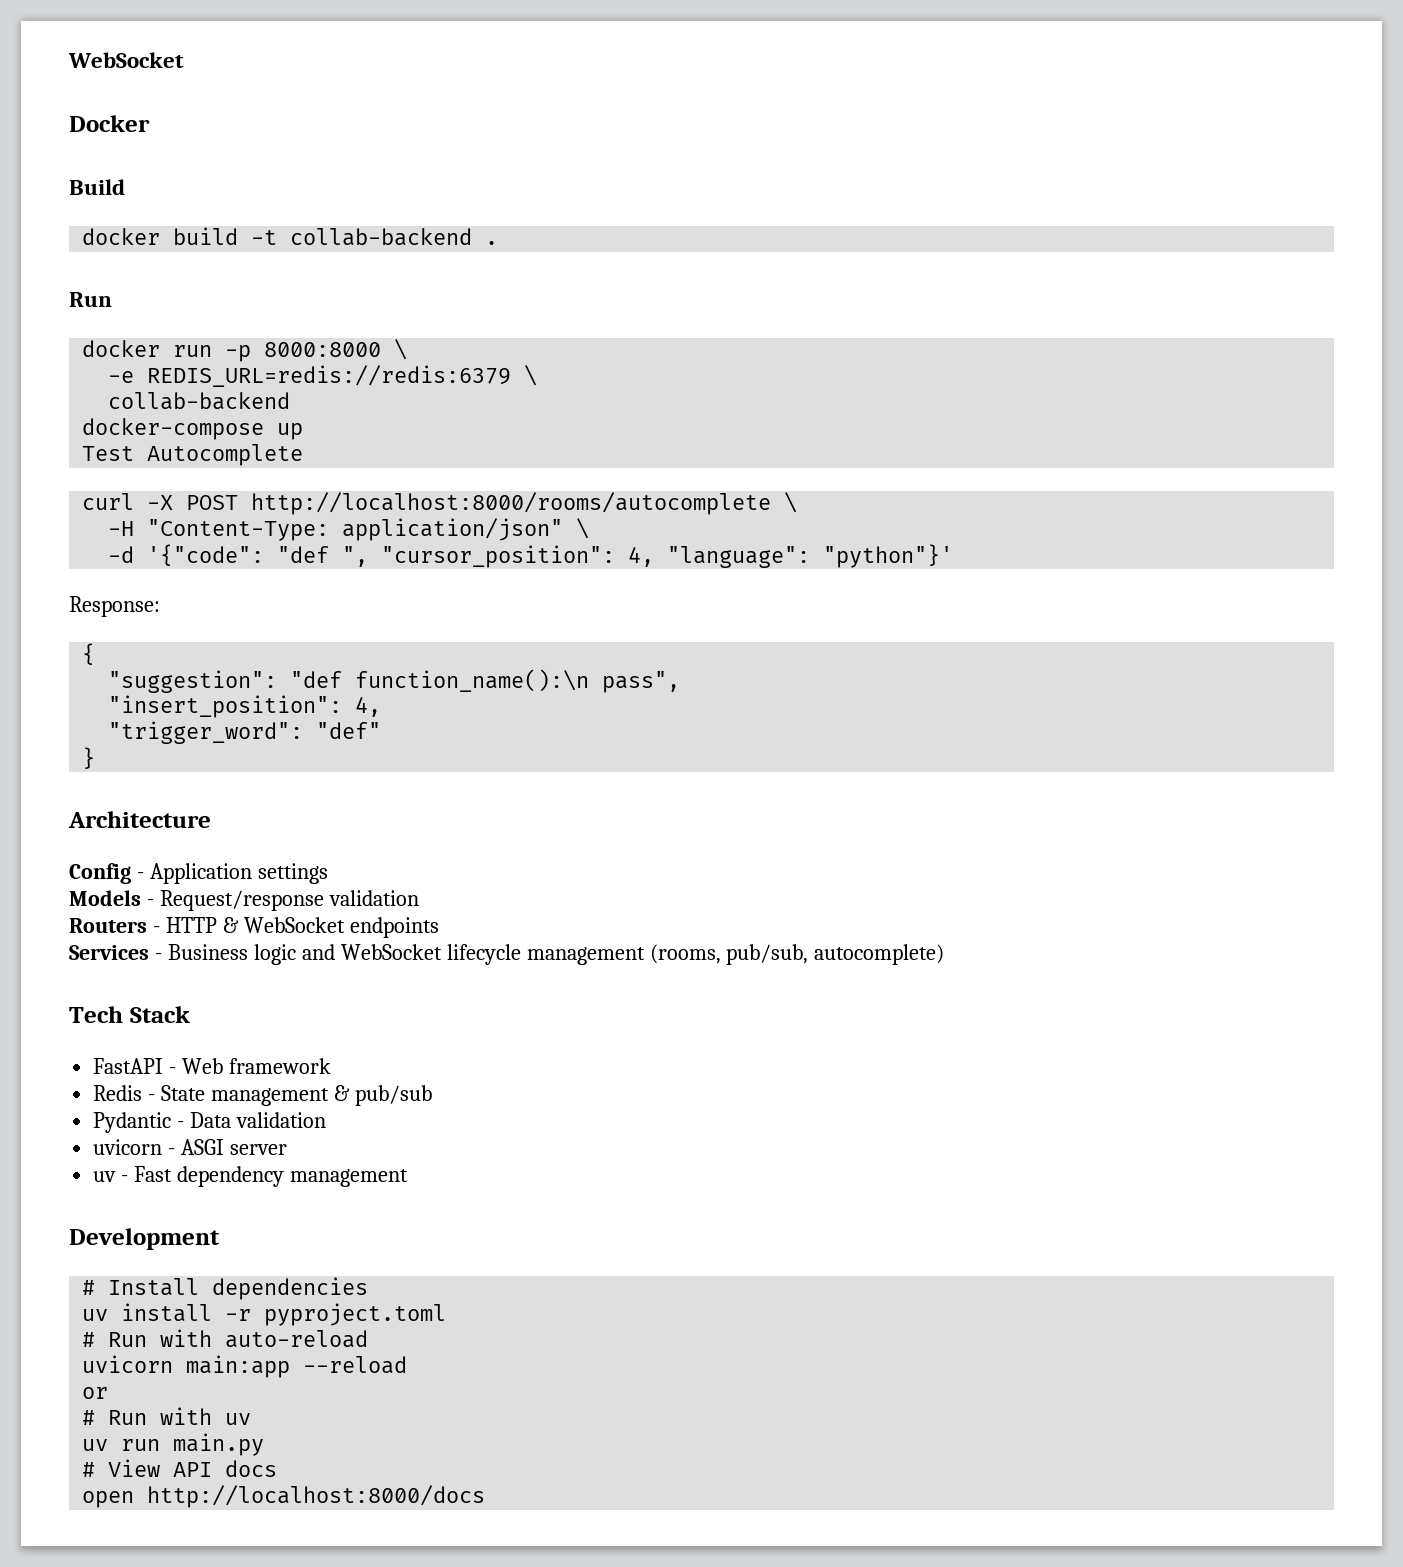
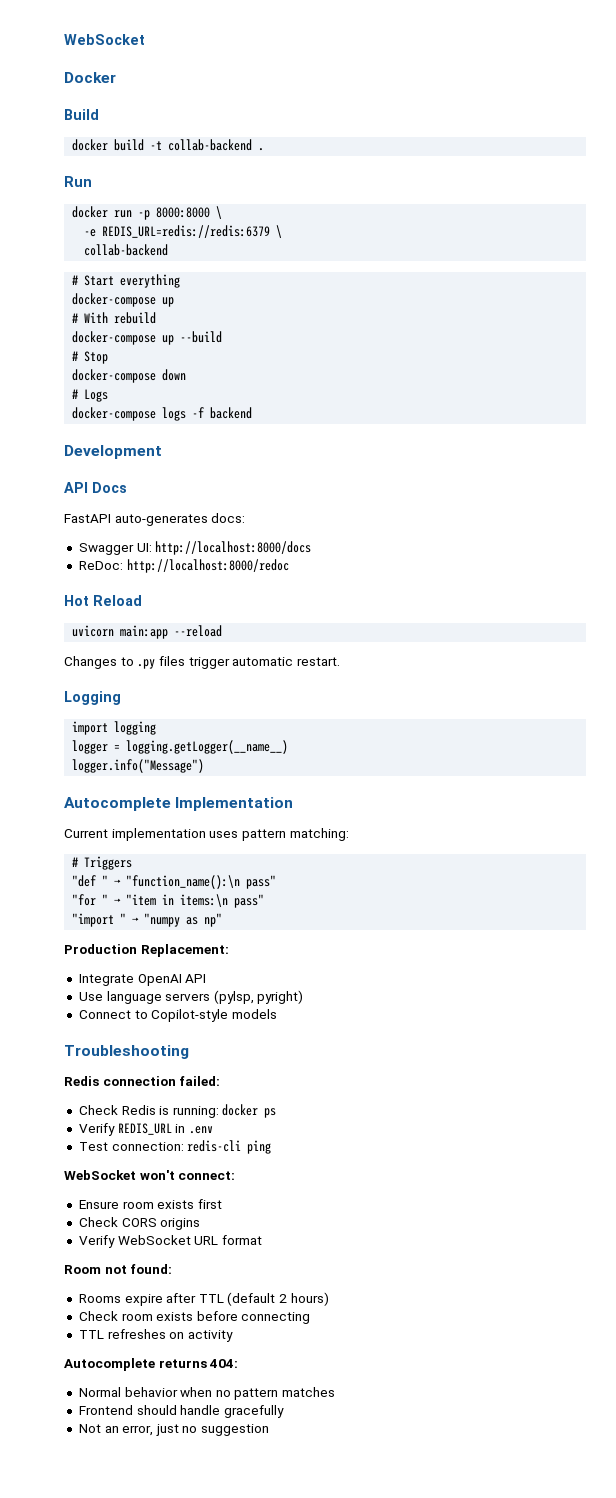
+ # Start everything
- Test Autocomplete
- curl -X POST http://localhost:8000/rooms/autocomplete \
- -H "Content-Type: application/json" \
- -d '{"code": "def ", "cursor_position": 4, "language": "python"}'
- Response:
- {
- "suggestion": "def function_name():\n pass",
- "insert_position": 4,
- "trigger_word": "def"
- }
- Architecture
- Config - Application settings
- Models - Request/response validation
- Routers - HTTP & WebSocket endpoints
- Services - Business logic and WebSocket lifecycle management (rooms, pub/sub, autocomplete)
- Tech Stack
- FastAPI - Web framework
- Redis - State management & pub/sub
- Pydantic - Data validation
- uvicorn - ASGI server
- uv - Fast dependency management
+ # With rebuild
+ docker-compose up --build
+ # Stop
+ docker-compose down
+ # Logs
+ docker-compose logs -f backend
  Development
- # Install dependencies
- uv install -r pyproject.toml
- # Run with auto-reload
+ API Docs
+ FastAPI auto-generates docs:
+ Swagger UI: http://localhost:8000/docs
+ ReDoc: http://localhost:8000/redoc
+ Hot Reload
  uvicorn main:app --reload
- or
- # Run with uv
- uv run main.py
- # View API docs
- open http://localhost:8000/docs
+ Changes to .py files trigger automatic restart.
+ Logging
+ import logging
+ logger = logging.getLogger(__name__)
+ logger.info("Message")
+ Autocomplete Implementation
+ Current implementation uses pattern matching:
+ # Triggers
+ "def " → "function_name():\n pass"
+ "for " → "item in items:\n pass"
+ "import " → "numpy as np"
+ Production Replacement:
+ Integrate OpenAI API
+ Use language servers (pylsp, pyright)
+ Connect to Copilot-style models
+ Troubleshooting
+ Redis connection failed:
+ Check Redis is running: docker ps
+ Verify REDIS_URL in .env
+ Test connection: redis-cli ping
+ WebSocket won't connect:
+ Ensure room exists first
+ Check CORS origins
+ Verify WebSocket URL format
+ Room not found:
+ Rooms expire after TTL (default 2 hours)
+ Check room exists before connecting
+ TTL refreshes on activity
+ Autocomplete returns 404:
+ Normal behavior when no pattern matches
+ Frontend should handle gracefully
+ Not an error, just no suggestion

